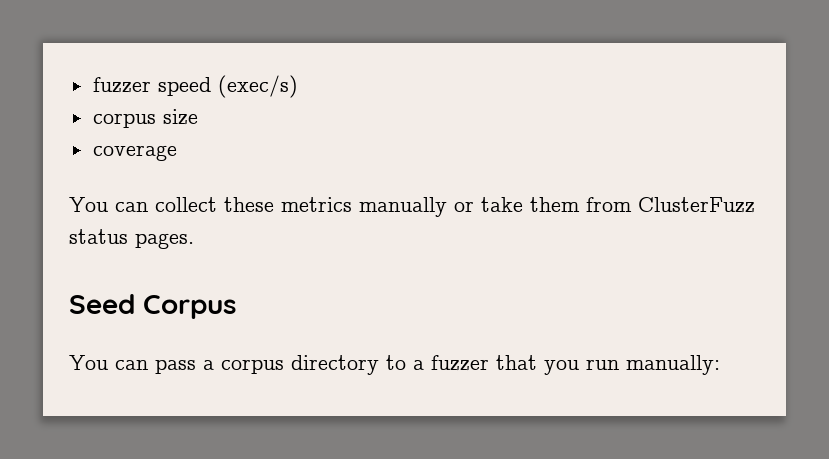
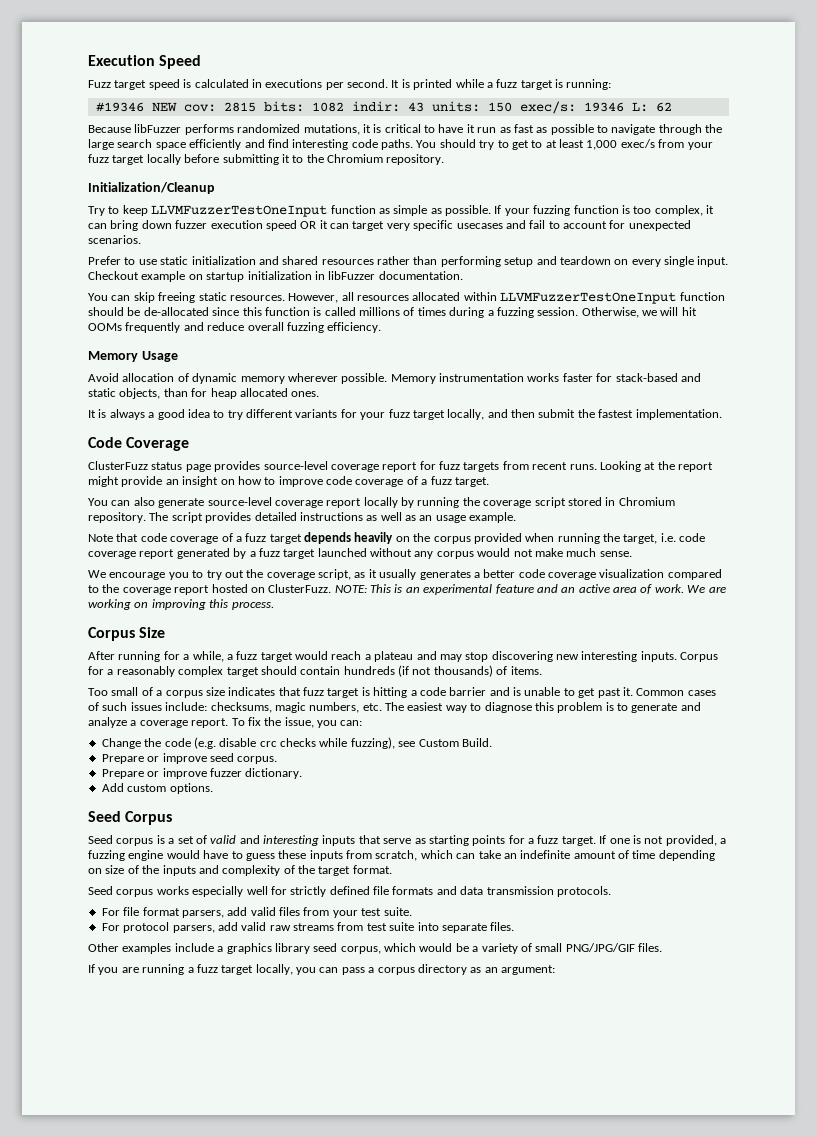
- fuzzer speed (exec/s)
- corpus size
- coverage
- You can collect these metrics manually or take them from ClusterFuzz status pages.
+ Execution Speed
+ Fuzz target speed is calculated in executions per second. It is printed while a fuzz target is running:
+ #19346 NEW cov: 2815 bits: 1082 indir: 43 units: 150 exec/s: 19346 L: 62
+ Because libFuzzer performs randomized mutations, it is critical to have it run as fast as possible to navigate through the large search space efficiently and find interesting code paths. You should try to get to at least 1,000 exec/s from your fuzz target locally before submitting it to the Chromium repository.
+ Initialization/Cleanup
+ Try to keep LLVMFuzzerTestOneInput function as simple as possible. If your fuzzing function is too complex, it can bring down fuzzer execution speed OR it can target very specific usecases and fail to account for unexpected scenarios.
+ Prefer to use static initialization and shared resources rather than performing setup and teardown on every single input. Checkout example on startup initialization in libFuzzer documentation.
+ You can skip freeing static resources. However, all resources allocated within LLVMFuzzerTestOneInput function should be de-allocated since this function is called millions of times during a fuzzing session. Otherwise, we will hit OOMs frequently and reduce overall fuzzing efficiency.
+ Memory Usage
+ Avoid allocation of dynamic memory wherever possible. Memory instrumentation works faster for stack-based and static objects, than for heap allocated ones.
+ It is always a good idea to try different variants for your fuzz target locally, and then submit the fastest implementation.
+ Code Coverage
+ ClusterFuzz status page provides source-level coverage report for fuzz targets from recent runs. Looking at the report might provide an insight on how to improve code coverage of a fuzz target.
+ You can also generate source-level coverage report locally by running the coverage script stored in Chromium repository. The script provides detailed instructions as well as an usage example.
+ Note that code coverage of a fuzz target depends heavily on the corpus provided when running the target, i.e. code coverage report generated by a fuzz target launched without any corpus would not make much sense.
+ We encourage you to try out the coverage script, as it usually generates a better code coverage visualization compared to the coverage report hosted on ClusterFuzz. NOTE: This is an experimental feature and an active area of work. We are working on improving this process.
+ Corpus Size
+ After running for a while, a fuzz target would reach a plateau and may stop discovering new interesting inputs. Corpus for a reasonably complex target should contain hundreds (if not thousands) of items.
+ Too small of a corpus size indicates that fuzz target is hitting a code barrier and is unable to get past it. Common cases of such issues include: checksums, magic numbers, etc. The easiest way to diagnose this problem is to generate and analyze a coverage report. To fix the issue, you can:
+ Change the code (e.g. disable crc checks while fuzzing), see Custom Build.
+ Prepare or improve seed corpus.
+ Prepare or improve fuzzer dictionary.
+ Add custom options.
  Seed Corpus
- You can pass a corpus directory to a fuzzer that you run manually:
+ Seed corpus is a set of valid and interesting inputs that serve as starting points for a fuzz target. If one is not provided, a fuzzing engine would have to guess these inputs from scratch, which can take an indefinite amount of time depending on size of the inputs and complexity of the target format.
+ Seed corpus works especially well for strictly defined file formats and data transmission protocols.
+ For file format parsers, add valid files from your test suite.
+ For protocol parsers, add valid raw streams from test suite into separate files.
+ Other examples include a graphics library seed corpus, which would be a variety of small PNG/JPG/GIF files.
+ If you are running a fuzz target locally, you can pass a corpus directory as an argument:

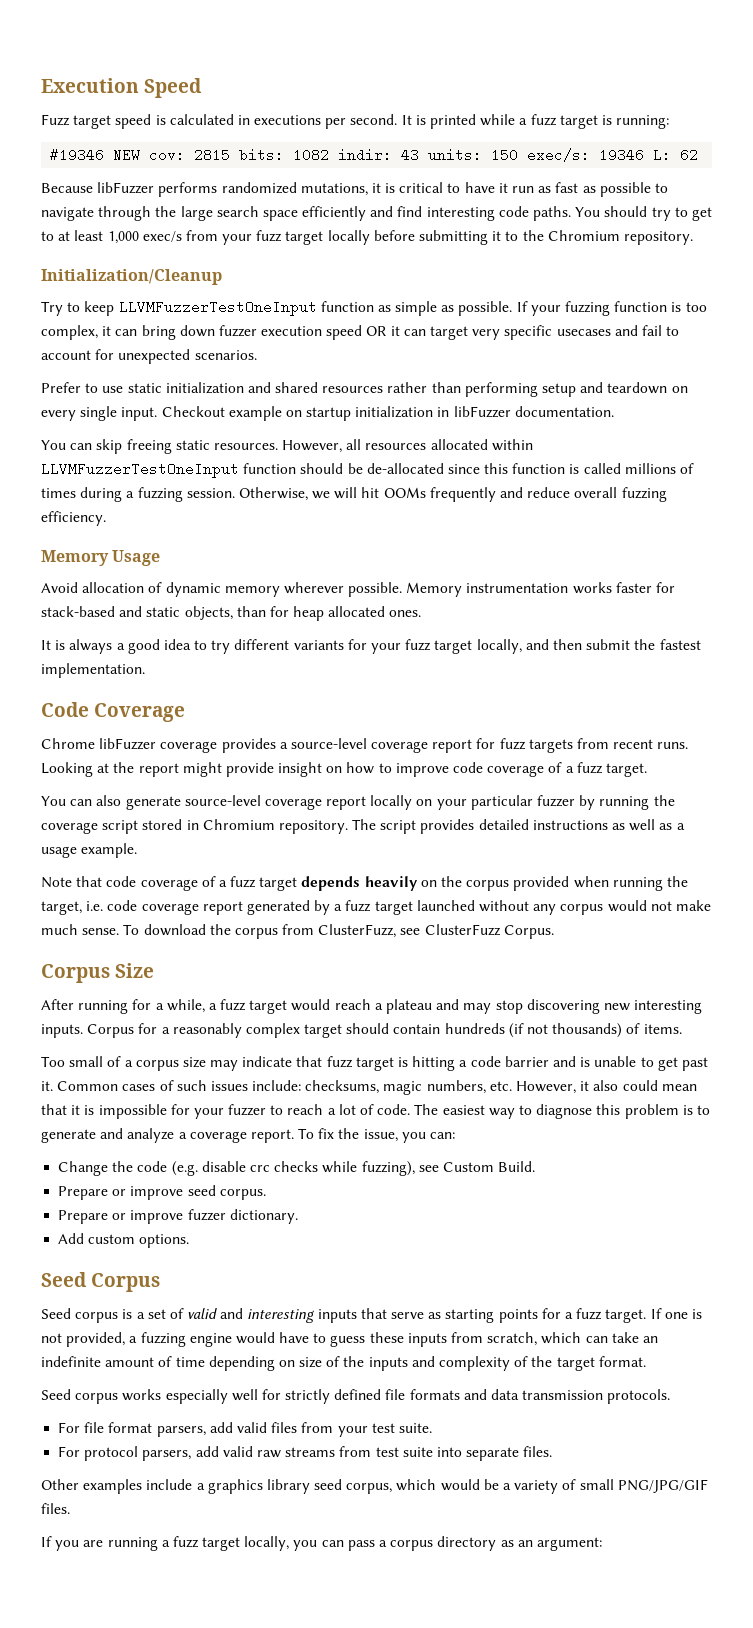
- ClusterFuzz status page provides source-level coverage report for fuzz targets from recent runs.
+ Chrome libFuzzer coverage provides a source-level coverage report for fuzz targets from recent runs.
- Looking at the report might provide an insight on how to improve code coverage of a fuzz target.
+ Looking at the report might provide insight on how to improve code coverage of a fuzz target.
- You can also generate source-level coverage report locally by running the coverage script stored in Chromium repository.
+ You can also generate source-level coverage report locally on your particular fuzzer by running the coverage script stored in Chromium repository.
- The script provides detailed instructions as well as an usage example.
+ The script provides detailed instructions as well as a usage example.
- Note that code coverage of a fuzz target depends heavily on the corpus provided when running the target, i.e. code coverage report generated by a fuzz target launched without any corpus would not make much sense.
- We encourage you to try out the coverage script, as it usually generates a better code coverage visualization compared to the coverage report hosted on ClusterFuzz. NOTE: This is an experimental feature and an active area of work. We are working on improving this process.
+ Note that code coverage of a fuzz target depends heavily on the corpus provided when running the target, i.e. code coverage report generated by a fuzz target launched without any corpus would not make much sense. To download the corpus from ClusterFuzz, see ClusterFuzz Corpus.
- Too small of a corpus size indicates that fuzz target is hitting a code barrier and is unable to get past it.
+ Too small of a corpus size may indicate that fuzz target is hitting a code barrier and is unable to get past it.
- Common cases of such issues include: checksums, magic numbers, etc. The easiest way to diagnose this problem is to generate and analyze a coverage report.
+ Common cases of such issues include: checksums, magic numbers, etc. However, it also could mean that it is impossible for your fuzzer to reach a lot of code. The easiest way to diagnose this problem is to generate and analyze a coverage report.

